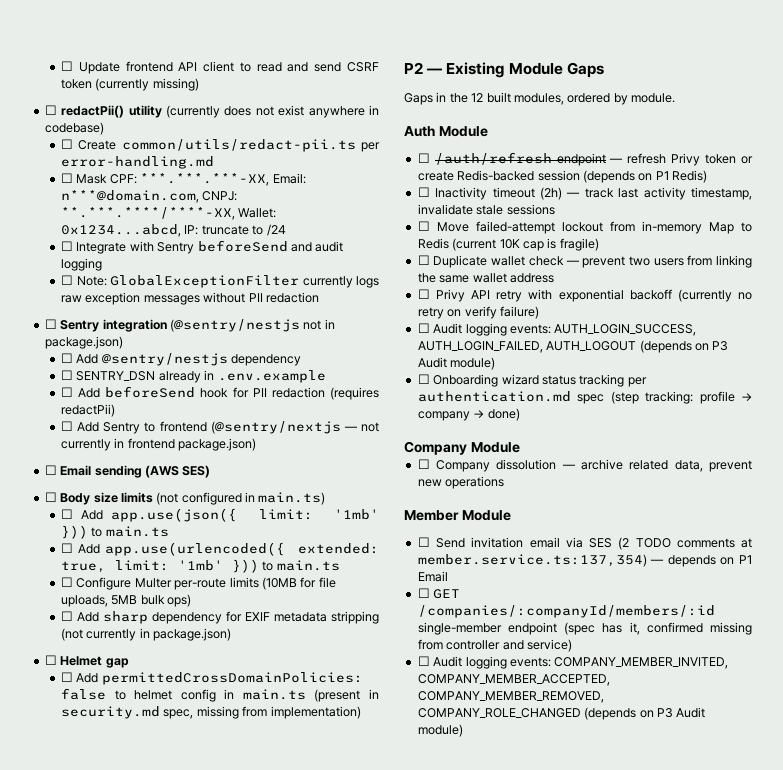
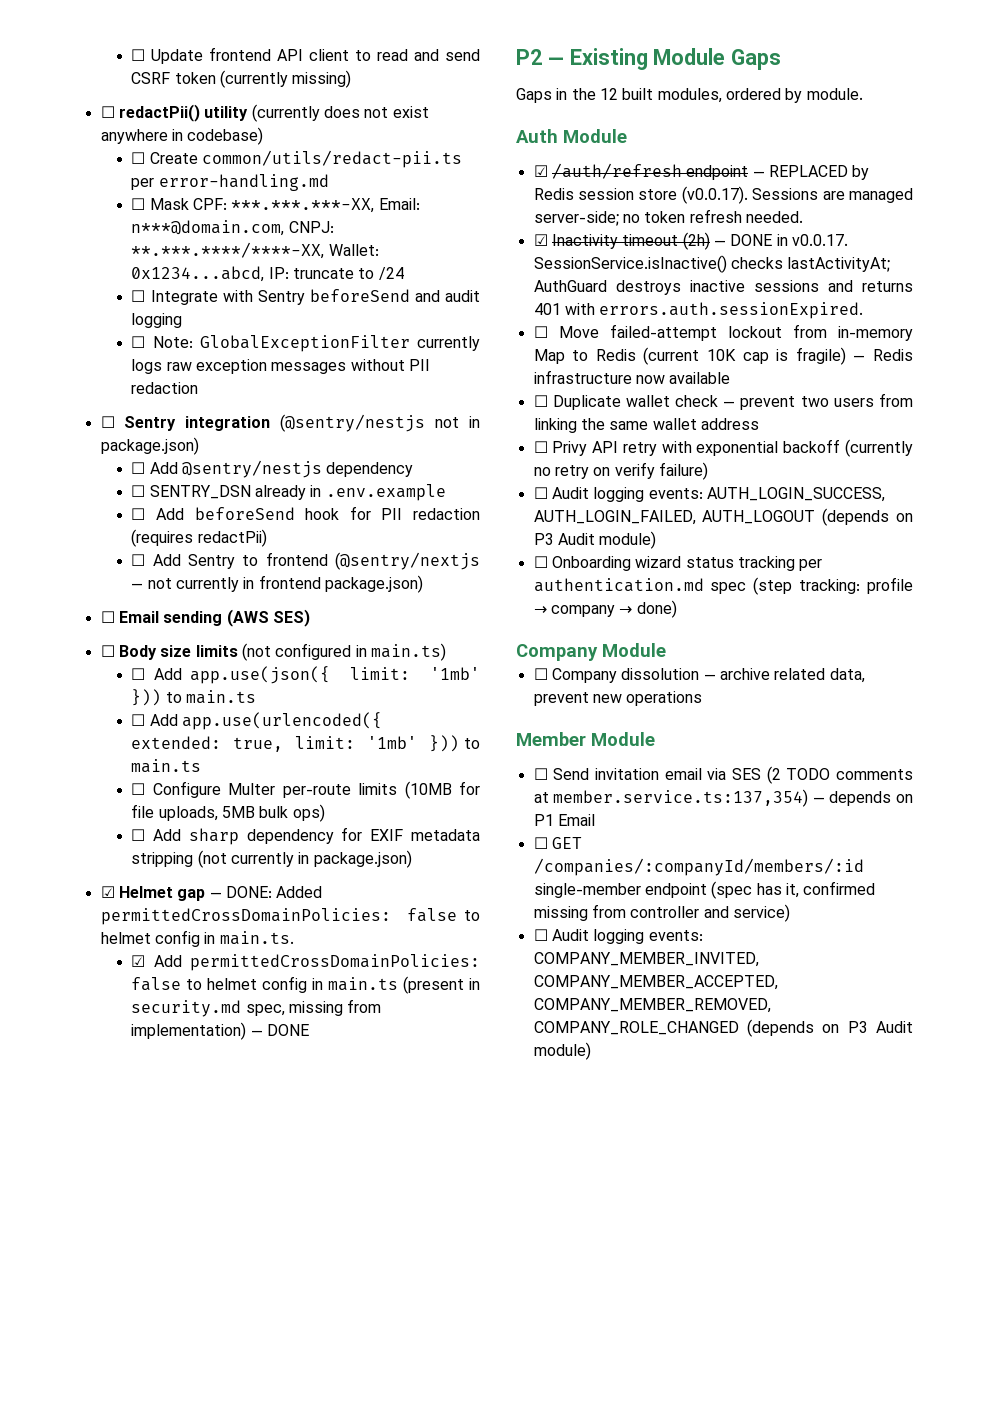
- ☐ Helmet gap
- ☐ Add permittedCrossDomainPolicies: false to helmet config in main.ts (present in security.md spec, missing from implementation)
+ ☑ Helmet gap — DONE: Added permittedCrossDomainPolicies: false to helmet config in main.ts.
+ ☑ Add permittedCrossDomainPolicies: false to helmet config in main.ts (present in security.md spec, missing from implementation) — DONE
- ☐ /auth/refresh endpoint — refresh Privy token or create Redis-backed session (depends on P1 Redis)
- ☐ Inactivity timeout (2h) — track last activity timestamp, invalidate stale sessions
+ ☑ /auth/refresh endpoint — REPLACED by Redis session store (v0.0.17). Sessions are managed server-side; no token refresh needed.
+ ☑ Inactivity timeout (2h) — DONE in v0.0.17. SessionService.isInactive() checks lastActivityAt; AuthGuard destroys inactive sessions and returns 401 with errors.auth.sessionExpired.
- ☐ Move failed-attempt lockout from in-memory Map to Redis (current 10K cap is fragile)
+ ☐ Move failed-attempt lockout from in-memory Map to Redis (current 10K cap is fragile) — Redis infrastructure now available

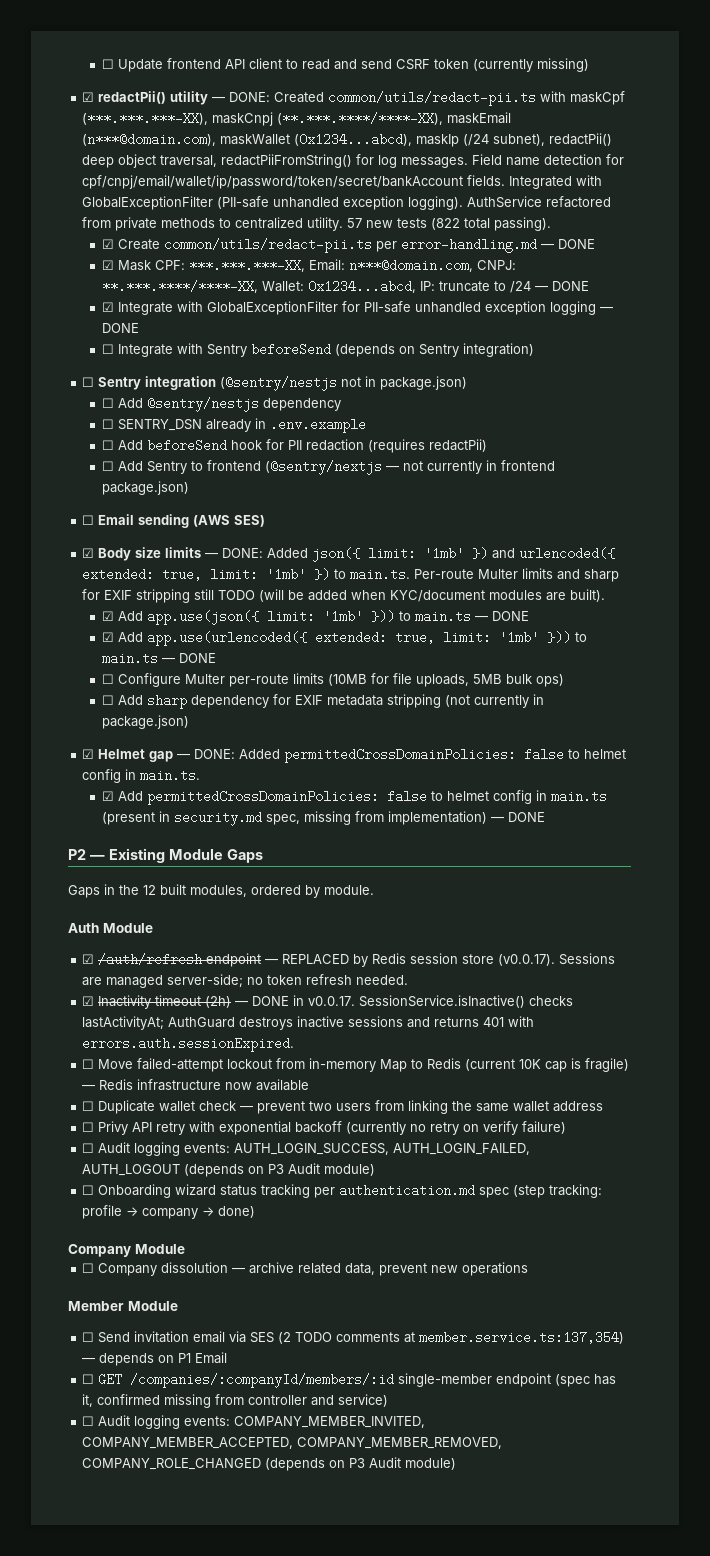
- ☐ redactPii() utility (currently does not exist anywhere in codebase)
- ☐ Create common/utils/redact-pii.ts per error-handling.md
- ☐ Mask CPF: ***.***.***-XX, Email: n***@domain.com, CNPJ: **.***.****/****-XX, Wallet: 0x1234...abcd, IP: truncate to /24
+ ☑ redactPii() utility — DONE: Created common/utils/redact-pii.ts with maskCpf (***.***.***-XX), maskCnpj (**.***.****/****-XX), maskEmail (n***@domain.com), maskWallet (0x1234...abcd), maskIp (/24 subnet), redactPii() deep object traversal, redactPiiFromString() for log messages. Field name detection for cpf/cnpj/email/wallet/ip/password/token/secret/bankAccount fields. Integrated with GlobalExceptionFilter (PII-safe unhandled exception logging). AuthService refactored from private methods to centralized utility. 57 new tests (822 total passing).
+ ☑ Create common/utils/redact-pii.ts per error-handling.md — DONE
+ ☑ Mask CPF: ***.***.***-XX, Email: n***@domain.com, CNPJ: **.***.****/****-XX, Wallet: 0x1234...abcd, IP: truncate to /24 — DONE
+ ☑ Integrate with GlobalExceptionFilter for PII-safe unhandled exception logging — DONE
- ☐ Integrate with Sentry beforeSend and audit logging
- ☐ Note: GlobalExceptionFilter currently logs raw exception messages without PII redaction
+ ☐ Integrate with Sentry beforeSend (depends on Sentry integration)
- ☐ Body size limits (not configured in main.ts)
- ☐ Add app.use(json({ limit: '1mb' })) to main.ts
- ☐ Add app.use(urlencoded({ extended: true, limit: '1mb' })) to main.ts
+ ☑ Body size limits — DONE: Added json({ limit: '1mb' }) and urlencoded({ extended: true, limit: '1mb' }) to main.ts. Per-route Multer limits and sharp for EXIF stripping still TODO (will be added when KYC/document modules are built).
+ ☑ Add app.use(json({ limit: '1mb' })) to main.ts — DONE
+ ☑ Add app.use(urlencoded({ extended: true, limit: '1mb' })) to main.ts — DONE

